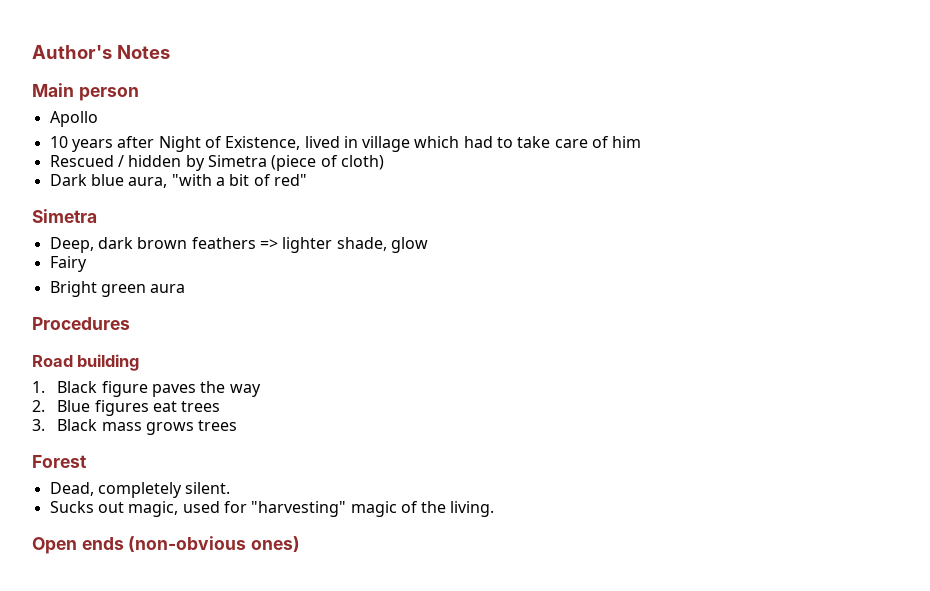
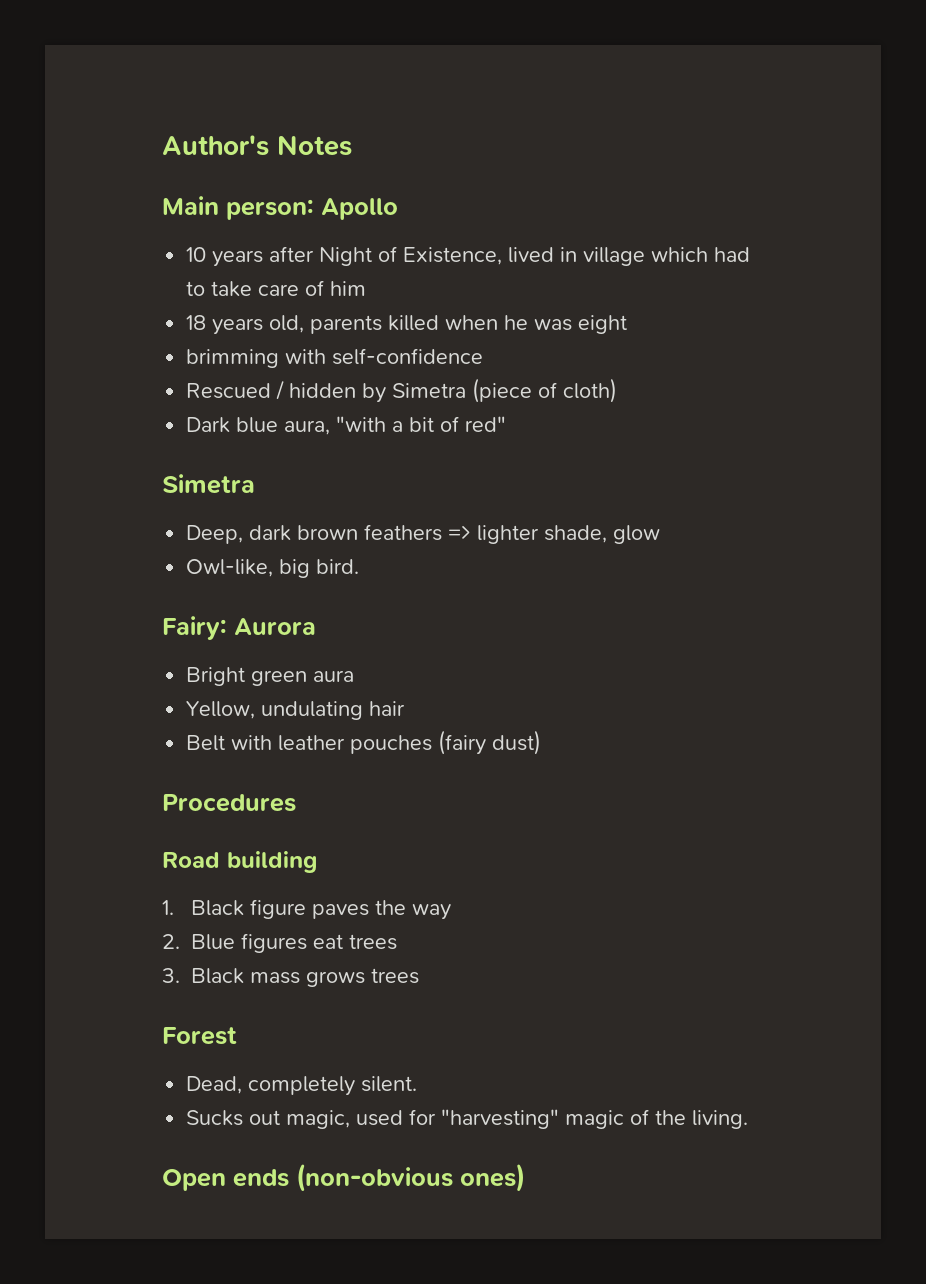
- Main person
- Apollo
+ Main person: Apollo
+ 18 years old, parents killed when he was eight
+ brimming with self-confidence
- Fairy
+ Owl-like, big bird.
+ Fairy: Aurora
  Bright green aura
+ Yellow, undulating hair
+ Belt with leather pouches (fairy dust)

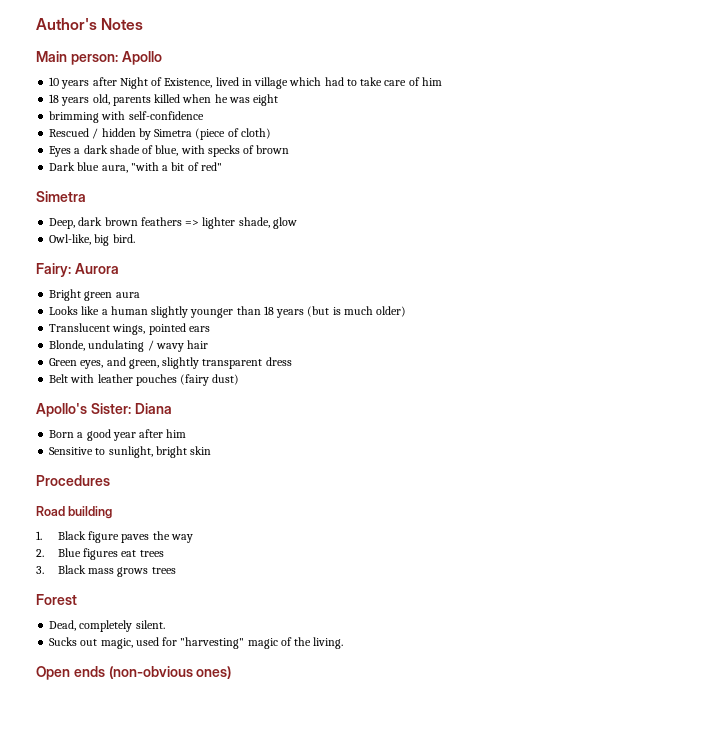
+ Eyes a dark shade of blue, with specks of brown
- Yellow, undulating hair
+ Looks like a human slightly younger than 18 years (but is much older)
+ Translucent wings, pointed ears
+ Blonde, undulating / wavy hair
+ Green eyes, and green, slightly transparent dress
+ Apollo's Sister: Diana
+ Born a good year after him
+ Sensitive to sunlight, bright skin

